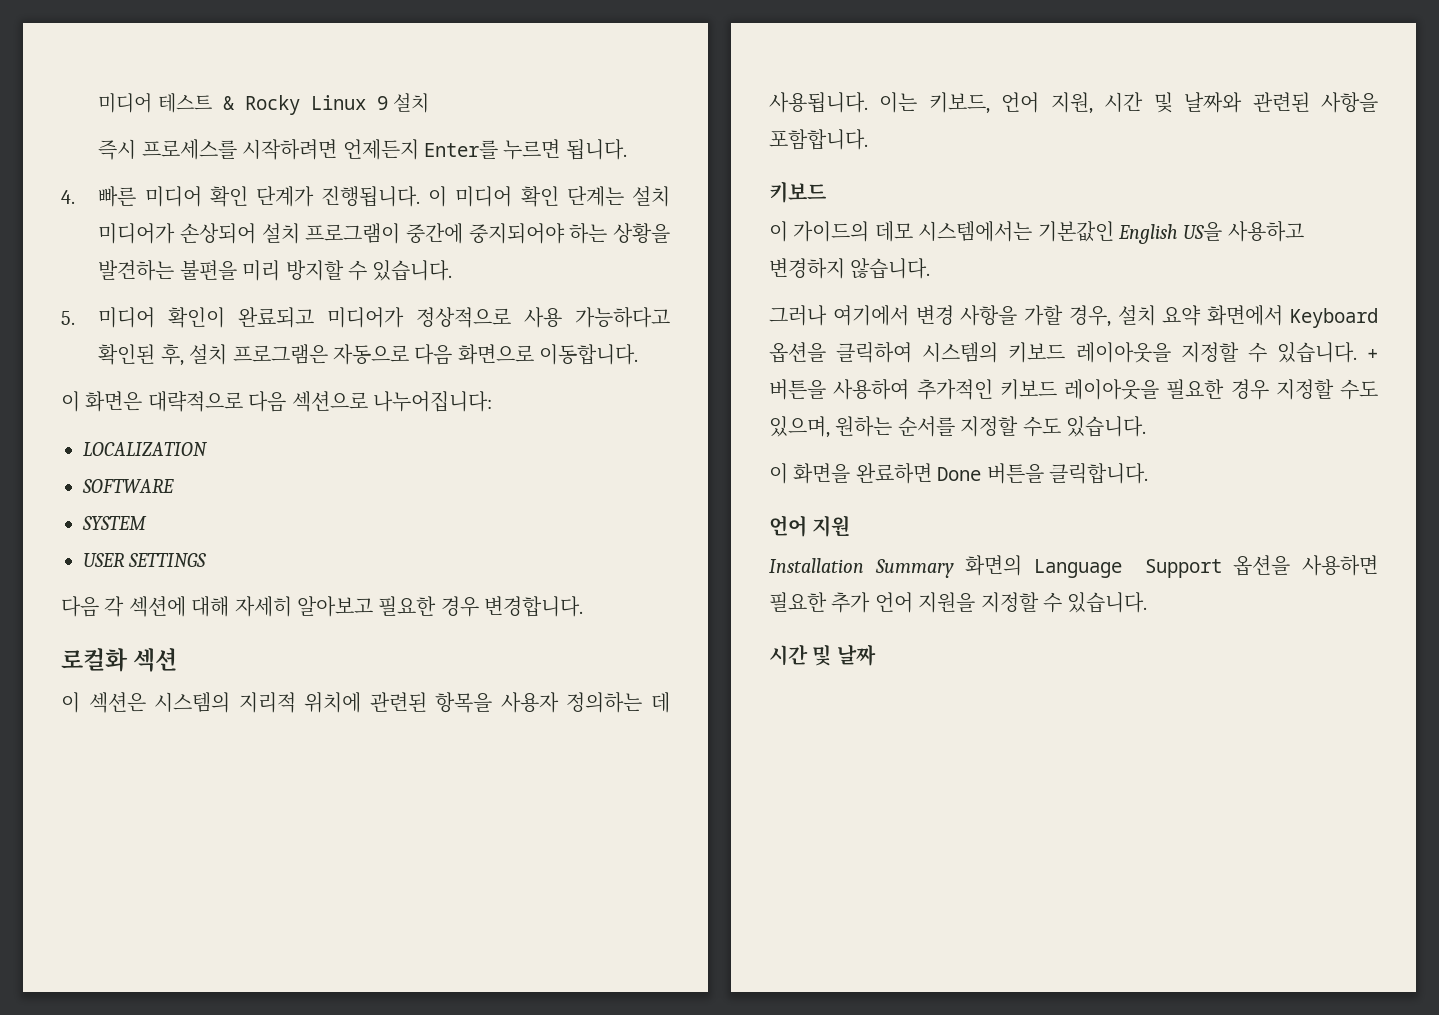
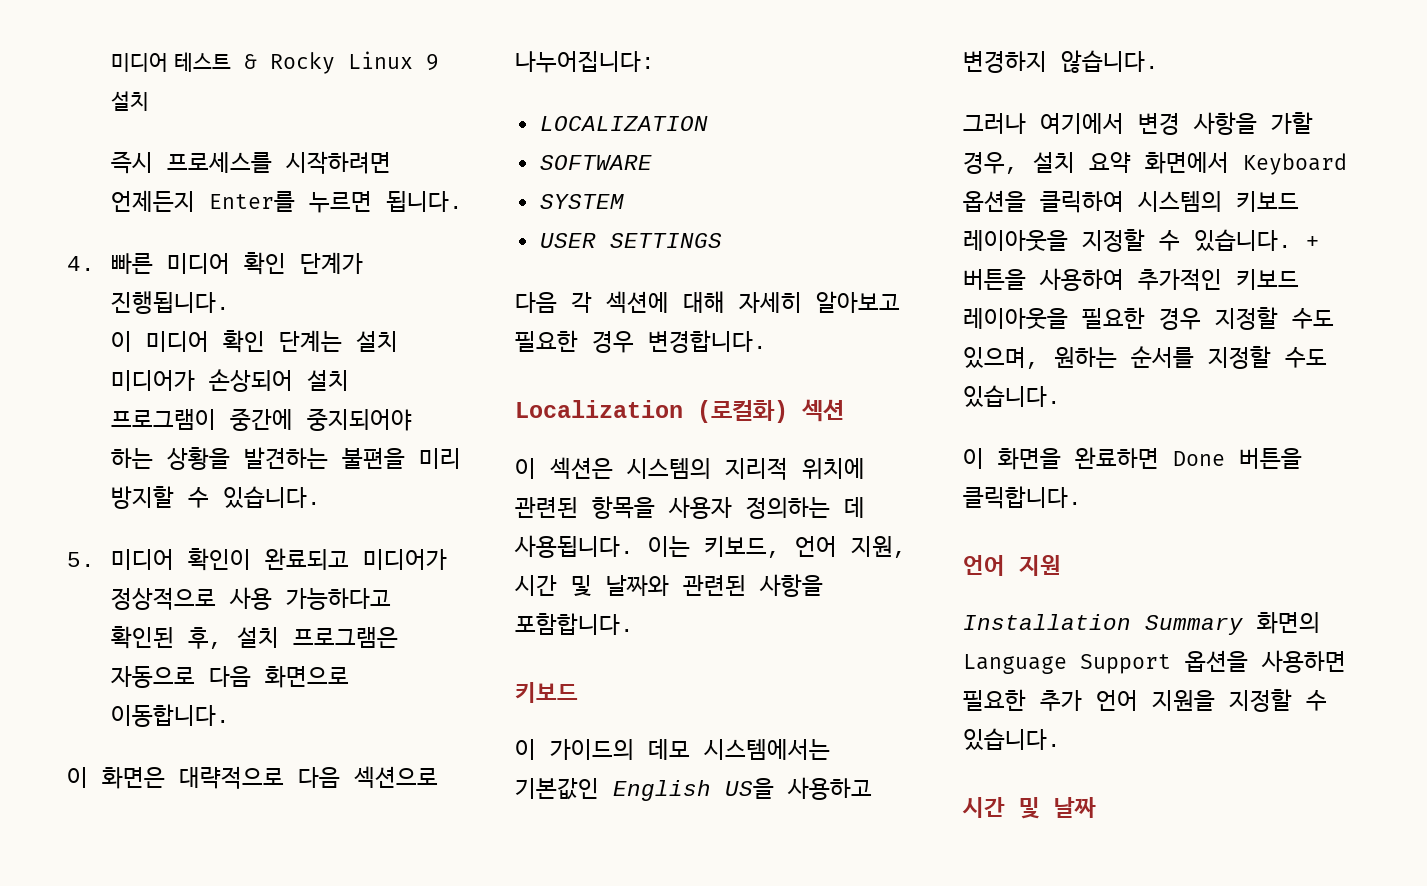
- 4. 빠른 미디어 확인 단계가 진행됩니다. 이 미디어 확인 단계는 설치 미디어가 손상되어 설치 프로그램이 중간에 중지되어야 하는 상황을 발견하는 불편을 미리 방지할 수 있습니다.
+ 4. 빠른 미디어 확인 단계가 진행됩니다.
+ 이 미디어 확인 단계는 설치 미디어가 손상되어 설치 프로그램이 중간에 중지되어야 하는 상황을 발견하는 불편을 미리 방지할 수 있습니다.
- 로컬화 섹션
+ Localization (로컬화) 섹션

